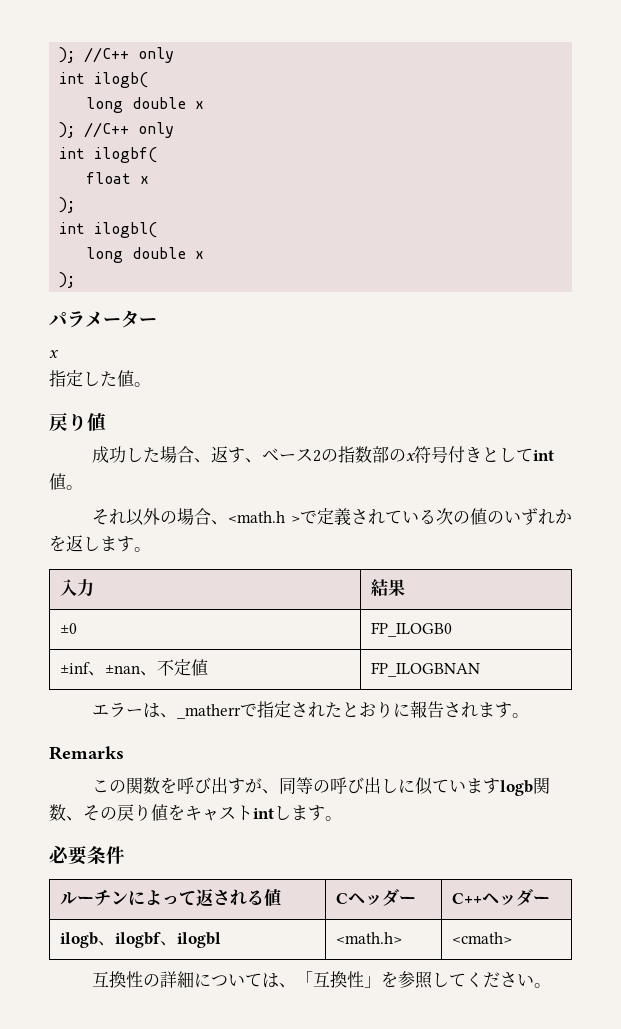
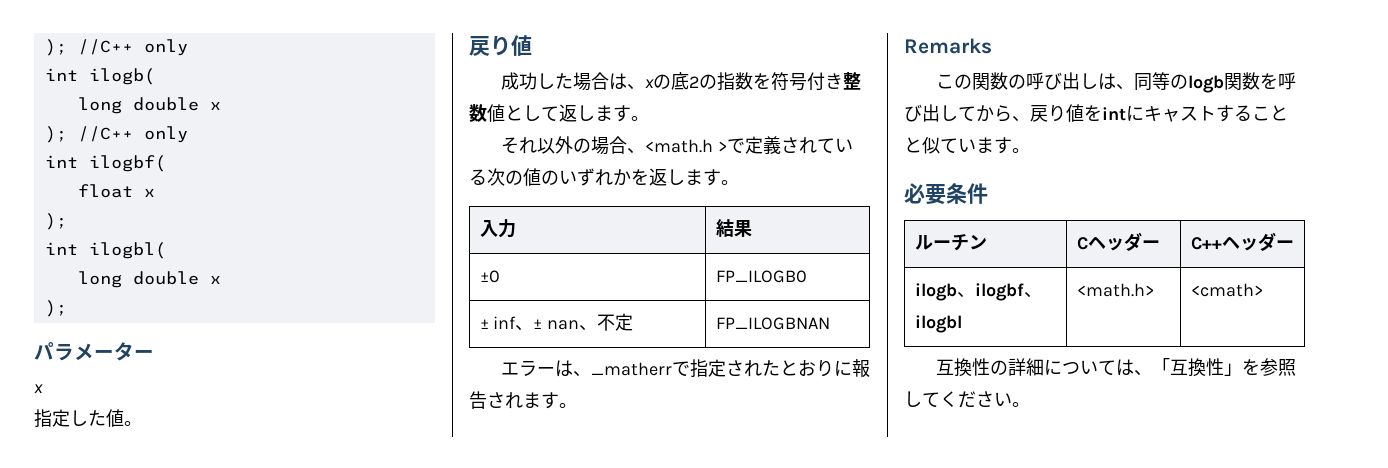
- 成功した場合、返す、ベース2の指数部のx符号付きとしてint値。
+ 成功した場合は、xの底2の指数を符号付き整数値として返します。
- ±inf、±nan、不定値 | FP_ILOGBNAN
+ ± inf、± nan、不定 | FP_ILOGBNAN
- この関数を呼び出すが、同等の呼び出しに似ていますlogb関数、その戻り値をキャストintします。
+ この関数の呼び出しは、同等のlogb関数を呼び出してから、戻り値をintにキャストすることと似ています。
- ルーチンによって返される値 | Cヘッダー | C++ヘッダー
+ ルーチン | Cヘッダー | C++ヘッダー

